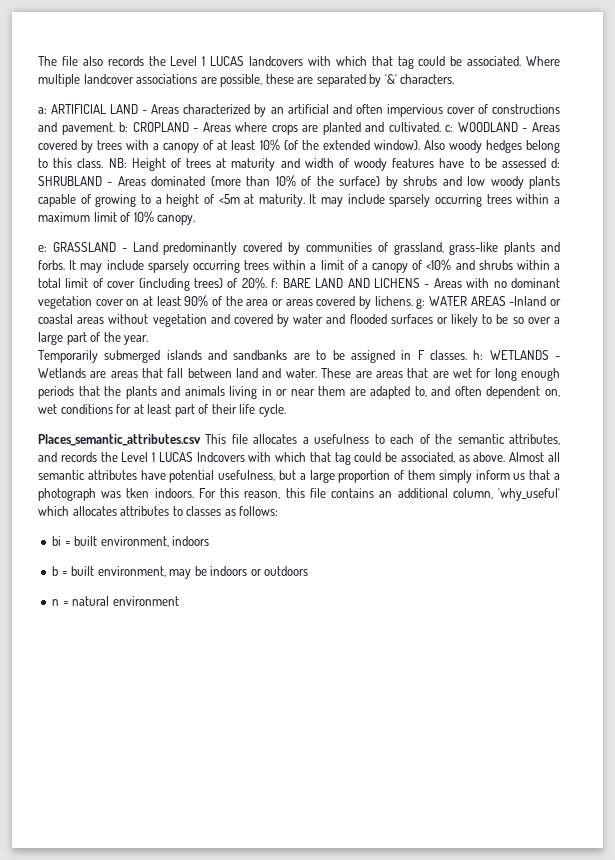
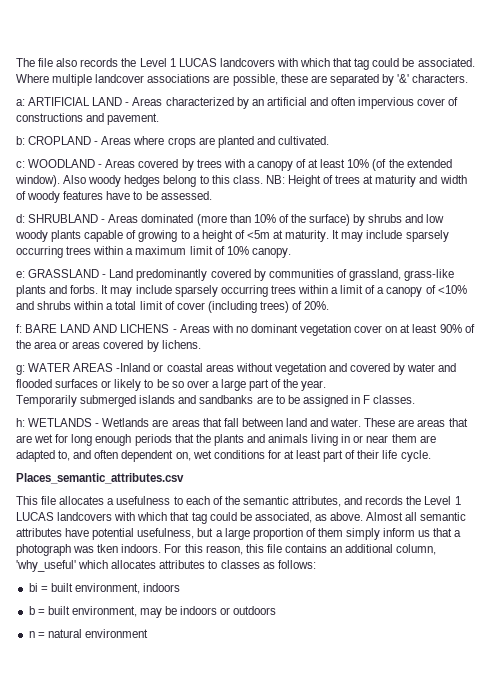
- a: ARTIFICIAL LAND - Areas characterized by an artificial and often impervious cover of constructions and pavement. b: CROPLAND - Areas where crops are planted and cultivated. c: WOODLAND - Areas covered by trees with a canopy of at least 10% (of the extended window).
+ a: ARTIFICIAL LAND - Areas characterized by an artificial and often impervious cover of constructions and pavement.
+ b: CROPLAND - Areas where crops are planted and cultivated.
+ c: WOODLAND - Areas covered by trees with a canopy of at least 10% (of the extended window).
- NB: Height of trees at maturity and width of woody features have to be assessed d: SHRUBLAND - Areas dominated (more than 10% of the surface) by shrubs and low woody plants capable of growing to a height of <5m at maturity.
+ NB: Height of trees at maturity and width of woody features have to be assessed.
+ d: SHRUBLAND - Areas dominated (more than 10% of the surface) by shrubs and low woody plants capable of growing to a height of <5m at maturity.
- It may include sparsely occurring trees within a limit of a canopy of <10% and shrubs within a total limit of cover (including trees) of 20%. f:
+ It may include sparsely occurring trees within a limit of a canopy of <10% and shrubs within a total limit of cover (including trees) of 20%.
+ f:
- BARE LAND AND LICHENS - Areas with no dominant vegetation cover on at least 90% of the area or areas covered by lichens. g:
+ BARE LAND AND LICHENS - Areas with no dominant vegetation cover on at least 90% of the area or areas covered by lichens.
+ g:
- Temporarily submerged islands and sandbanks are to be assigned in F classes. h: WETLANDS - Wetlands are areas that fall between land and water.
+ Temporarily submerged islands and sandbanks are to be assigned in F classes.
+ h: WETLANDS - Wetlands are areas that fall between land and water.
- Places_semantic_attributes.csv This file allocates a usefulness to each of the semantic attributes, and records the Level 1 LUCAS lndcovers with which that tag could be associated, as above.
+ Places_semantic_attributes.csv
+ This file allocates a usefulness to each of the semantic attributes, and records the Level 1 LUCAS landcovers with which that tag could be associated, as above.

